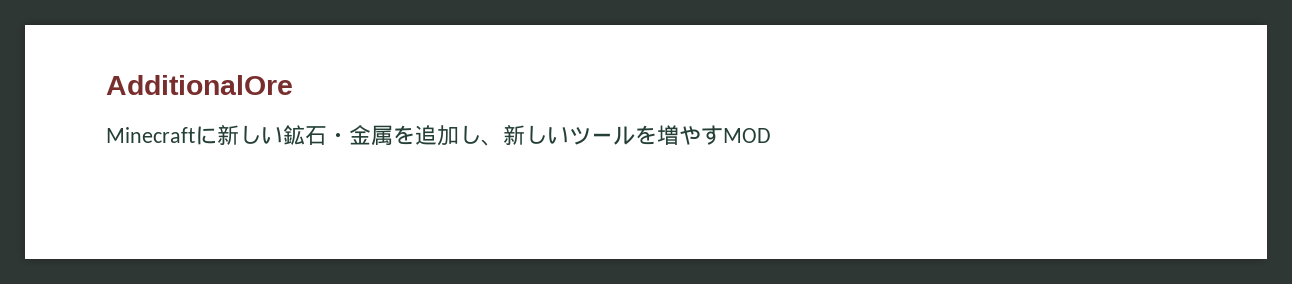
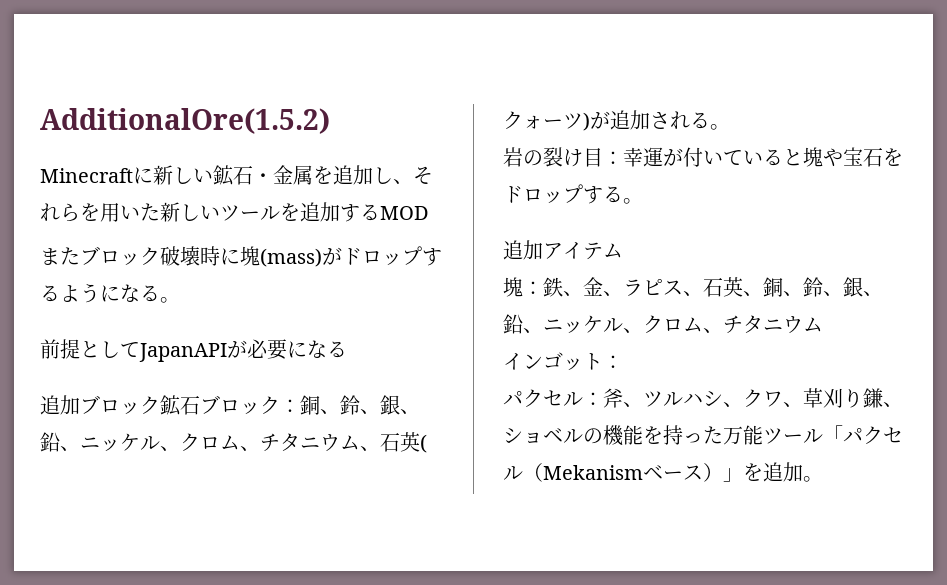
- AdditionalOre
+ AdditionalOre(1.5.2)
- Minecraftに新しい鉱石・金属を追加し、新しいツールを増やすMOD
+ Minecraftに新しい鉱石・金属を追加し、それらを用いた新しいツールを追加するMOD
+ またブロック破壊時に塊(mass)がドロップするようになる。
+ 前提としてJapanAPIが必要になる
+ 追加ブロック鉱石ブロック：銅、鈴、銀、鉛、ニッケル、クロム、チタニウム、石英(クォーツ)が追加される。
+ 岩の裂け目：幸運が付いていると塊や宝石をドロップする。
+ 追加アイテム
+ 塊：鉄、金、ラピス、石英、銅、鈴、銀、鉛、ニッケル、クロム、チタニウム
+ インゴット：
+ パクセル：斧、ツルハシ、クワ、草刈り鎌、ショベルの機能を持った万能ツール「パクセル（Mekanismベース）」を追加。

